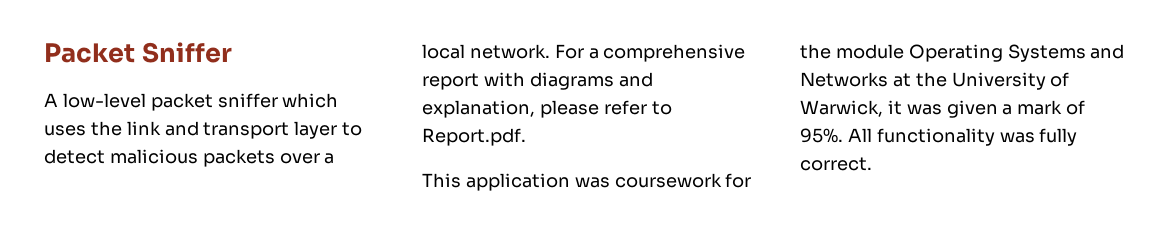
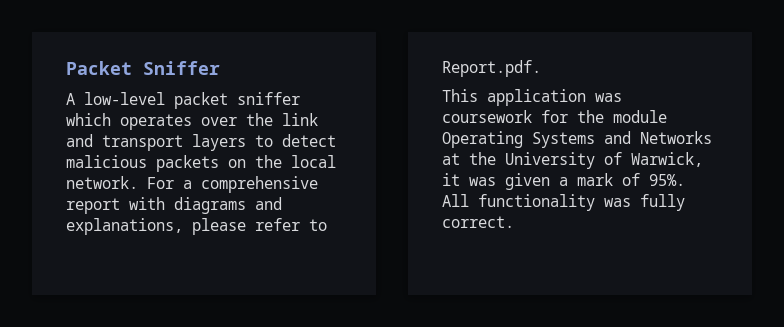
- A low-level packet sniffer which uses the link and transport layer to detect malicious packets over a local network.
+ A low-level packet sniffer which operates over the link and transport layers to detect malicious packets on the local network.
- For a comprehensive report with diagrams and explanation, please refer to Report.pdf.
+ For a comprehensive report with diagrams and explanations, please refer to Report.pdf.

